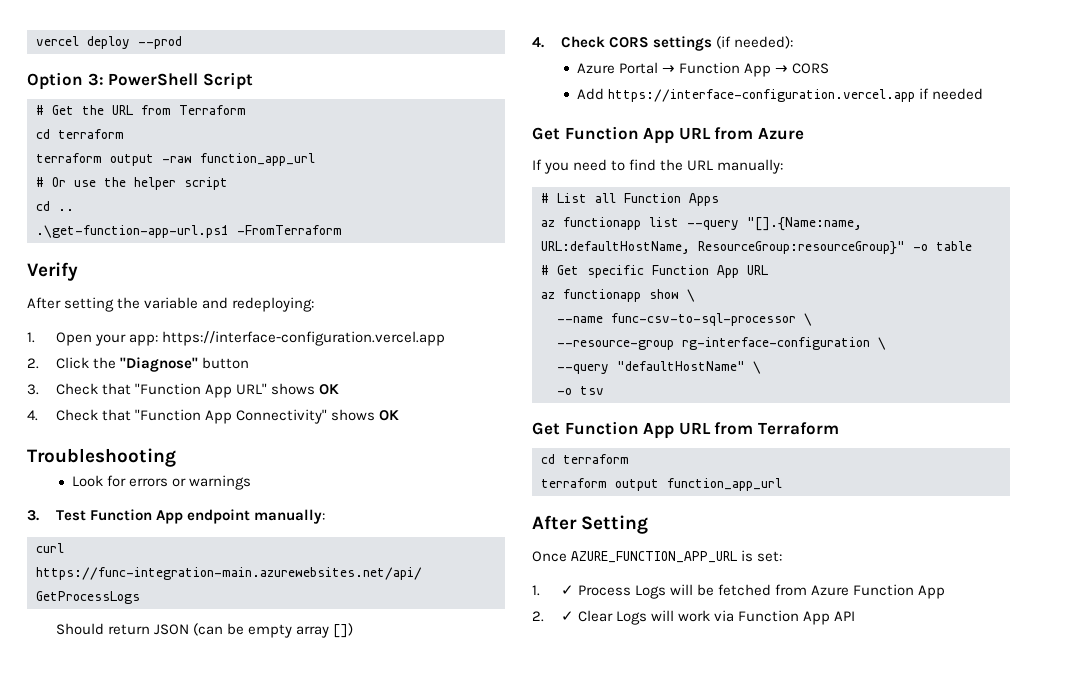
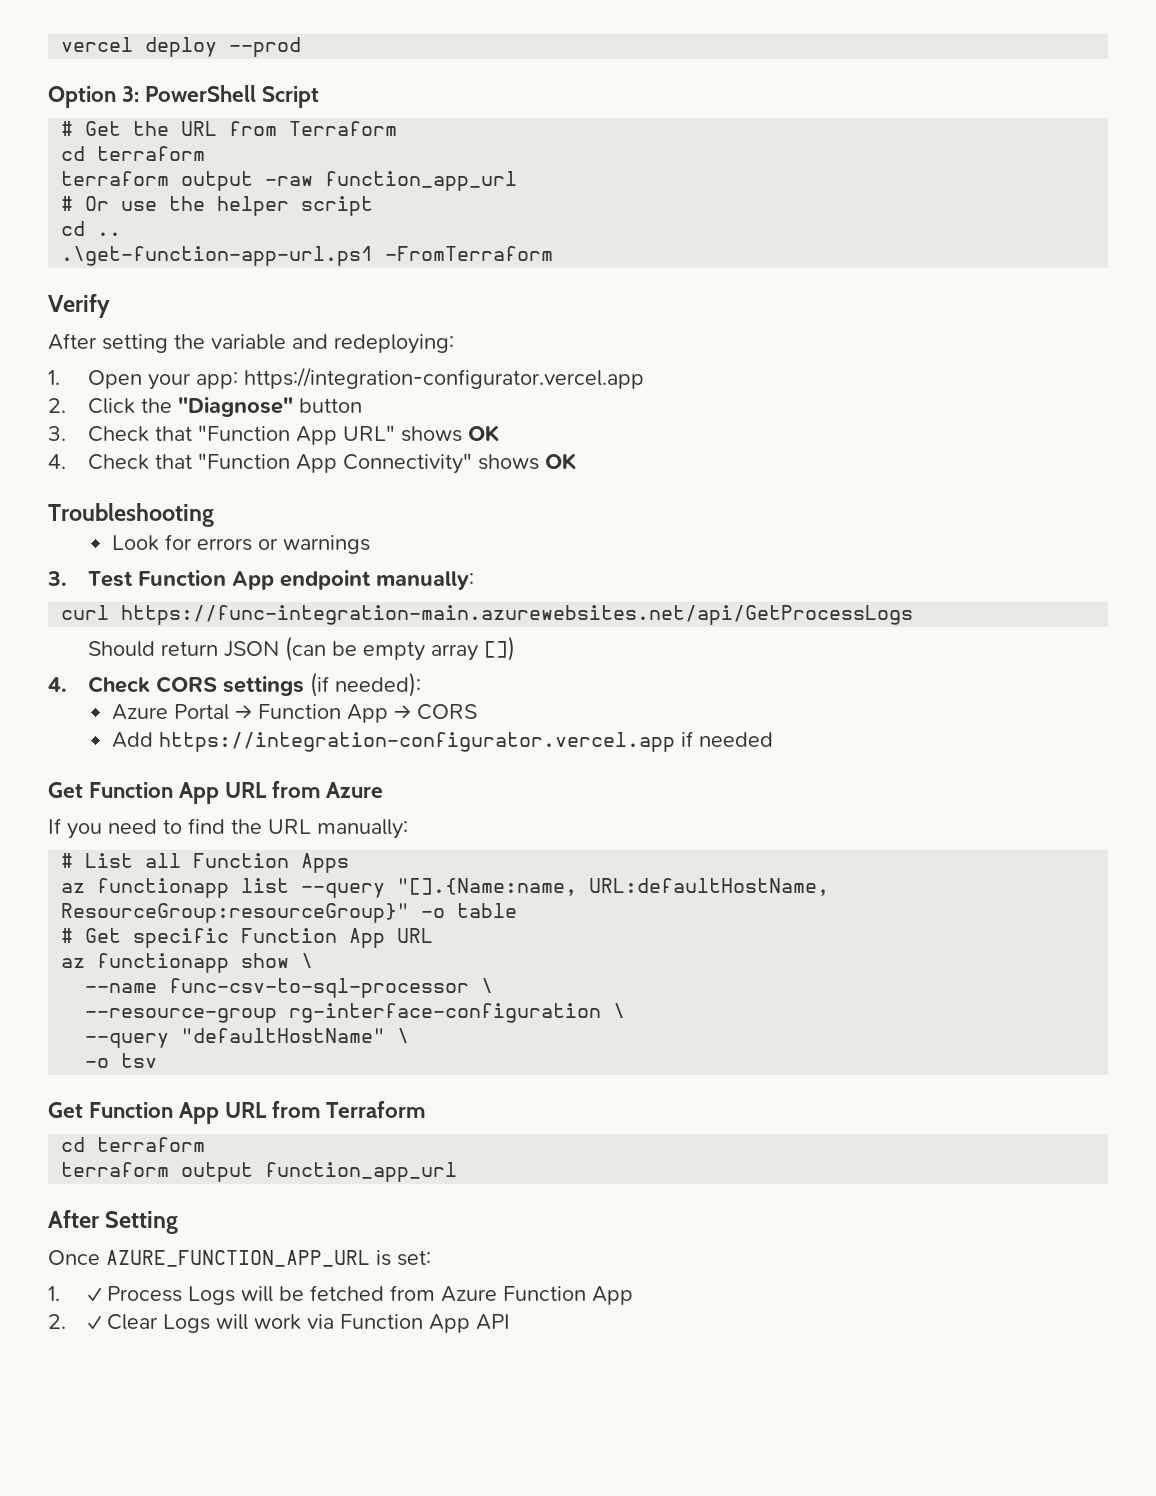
- 1. Open your app: https://interface-configuration.vercel.app
+ 1. Open your app: https://integration-configurator.vercel.app
- Add https://interface-configuration.vercel.app if needed
+ Add https://integration-configurator.vercel.app if needed

